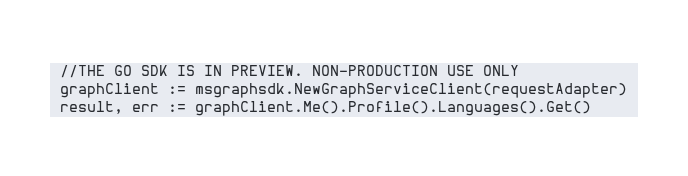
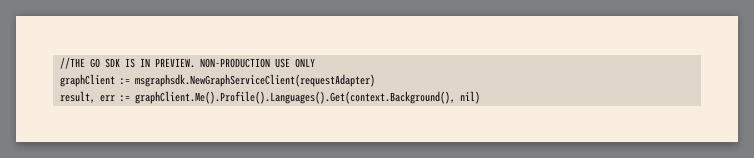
- result, err := graphClient.Me().Profile().Languages().Get()
+ result, err := graphClient.Me().Profile().Languages().Get(context.Background(), nil)

